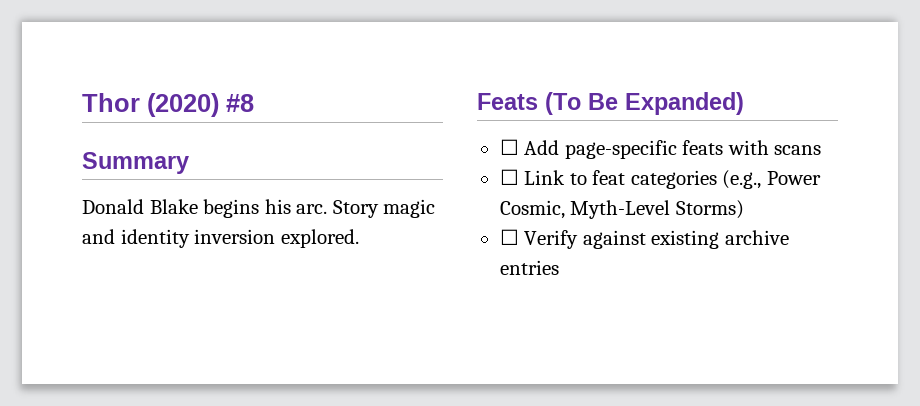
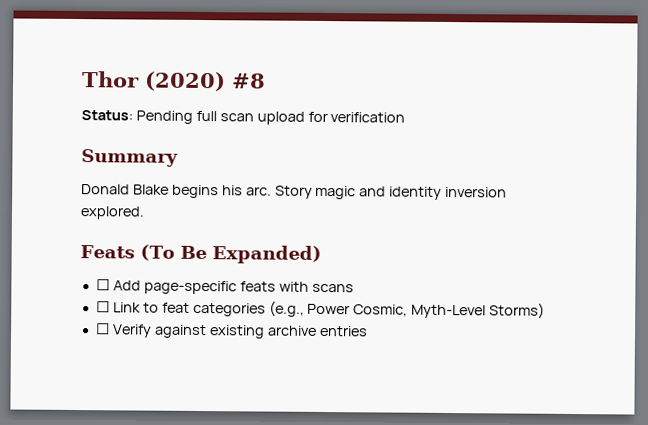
+ Status: Pending full scan upload for verification

